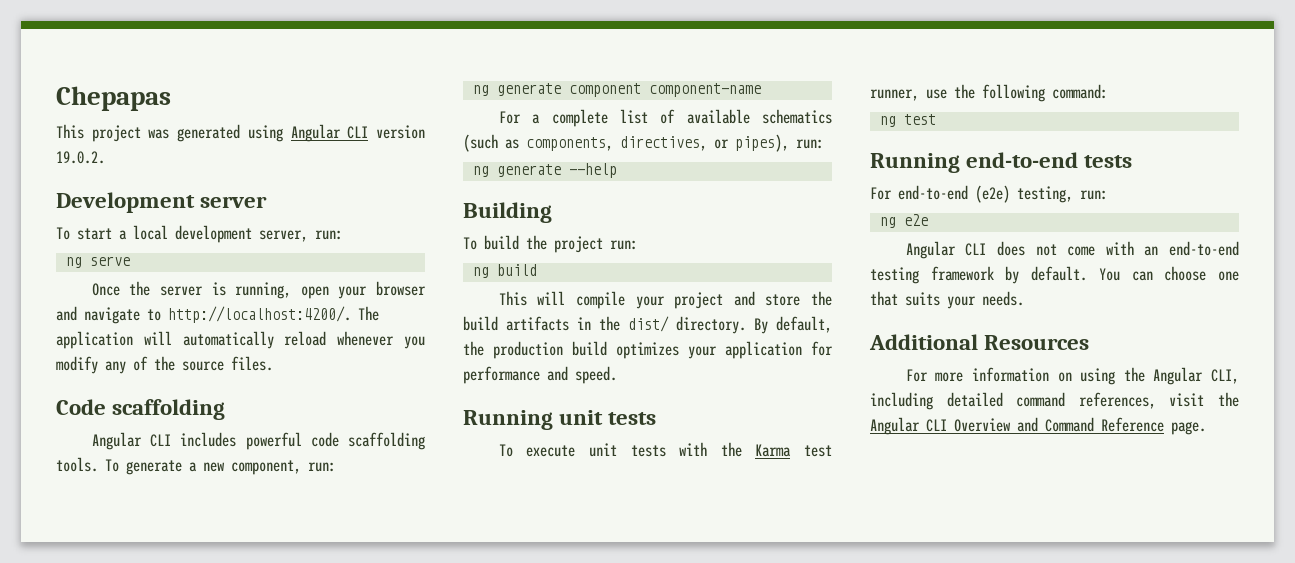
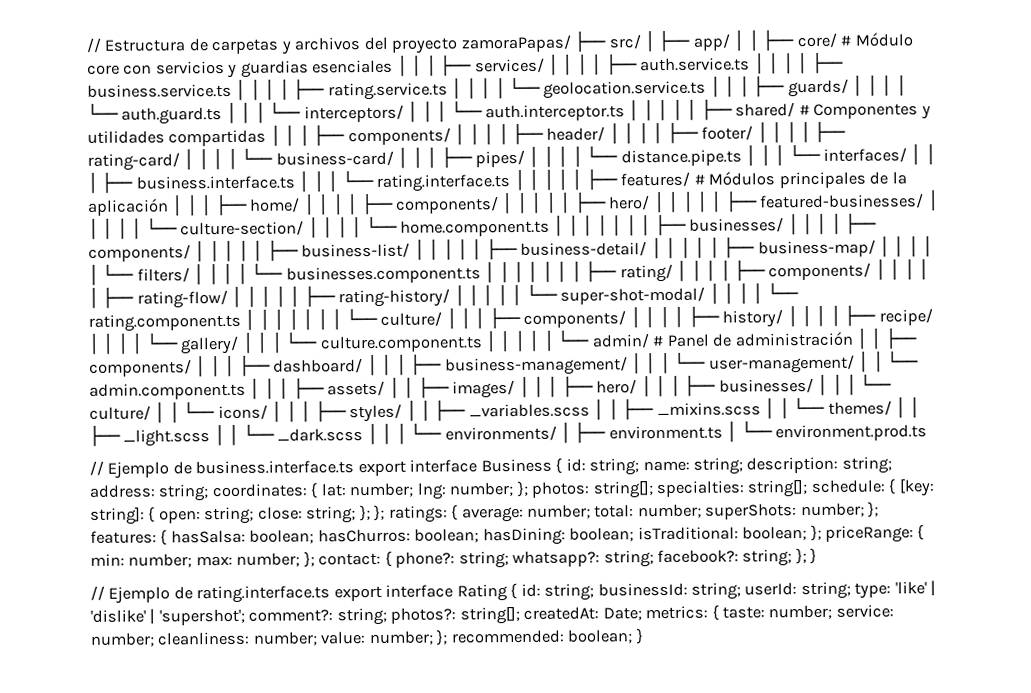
- Chepapas
- This project was generated using Angular CLI version 19.0.2.
- Development server
- To start a local development server, run:
- ng serve
- Once the server is running, open your browser and navigate to http://localhost:4200/. The application will automatically reload whenever you modify any of the source files.
- Code scaffolding
- Angular CLI includes powerful code scaffolding tools. To generate a new component, run:
- ng generate component component-name
- For a complete list of available schematics (such as components, directives, or pipes), run:
- ng generate --help
- Building
- To build the project run:
- ng build
- This will compile your project and store the build artifacts in the dist/ directory. By default, the production build optimizes your application for performance and speed.
- Running unit tests
- To execute unit tests with the Karma test runner, use the following command:
- ng test
- Running end-to-end tests
- For end-to-end (e2e) testing, run:
- ng e2e
- Angular CLI does not come with an end-to-end testing framework by default. You can choose one that suits your needs.
- Additional Resources
- For more information on using the Angular CLI, including detailed command references, visit the Angular CLI Overview and Command Reference page.
+ // Estructura de carpetas y archivos del proyecto zamoraPapas/ ├── src/ │ ├── app/ │ │ ├── core/ # Módulo core con servicios y guardias esenciales │ │ │ ├── services/ │ │ │ │ ├── auth.service.ts │ │ │ │ ├── business.service.ts │ │ │ │ ├── rating.service.ts │ │ │ │ └── geolocation.service.ts │ │ │ ├── guards/ │ │ │ │ └── auth.guard.ts │ │ │ └── interceptors/ │ │ │ └── auth.interceptor.ts │ │ │ │ │ ├── shared/ # Componentes y utilidades compartidas │ │ │ ├── components/ │ │ │ │ ├── header/ │ │ │ │ ├── footer/ │ │ │ │ ├── rating-card/ │ │ │ │ └── business-card/ │ │ │ ├── pipes/ │ │ │ │ └── distance.pipe.ts │ │ │ └── interfaces/ │ │ │ ├── business.interface.ts │ │ │ └── rating.interface.ts │ │ │ │ │ ├── features/ # Módulos principales de la aplicación │ │ │ ├── home/ │ │ │ │ ├── components/ │ │ │ │ │ ├── hero/ │ │ │ │ │ ├── featured-businesses/ │ │ │ │ │ └── culture-section/ │ │ │ │ └── home.component.ts │ │ │ │ │ │ │ ├── businesses/ │ │ │ │ ├── components/ │ │ │ │ │ ├── business-list/ │ │ │ │ │ ├── business-detail/ │ │ │ │ │ ├── business-map/ │ │ │ │ │ └── filters/ │ │ │ │ └── businesses.component.ts │ │ │ │ │ │ │ ├── rating/ │ │ │ │ ├── components/ │ │ │ │ │ ├── rating-flow/ │ │ │ │ │ ├── rating-history/ │ │ │ │ │ └── super-shot-modal/ │ │ │ │ └── rating.component.ts │ │ │ │ │ │ │ └── culture/ │ │ │ ├── components/ │ │ │ │ ├── history/ │ │ │ │ ├── recipe/ │ │ │ │ └── gallery/ │ │ │ └── culture.component.ts │ │ │ │ │ └── admin/ # Panel de administración │ │ ├── components/ │ │ │ ├── dashboard/ │ │ │ ├── business-management/ │ │ │ └── user-management/ │ │ └── admin.component.ts │ │ │ ├── assets/ │ │ ├── images/ │ │ │ ├── hero/ │ │ │ ├── businesses/ │ │ │ └── culture/ │ │ └── icons/ │ │ │ ├── styles/ │ │ ├── _variables.scss │ │ ├── _mixins.scss │ │ └── themes/ │ │ ├── _light.scss │ │ └── _dark.scss │ │ │ └── environments/ │ ├── environment.ts │ └── environment.prod.ts
+ // Ejemplo de business.interface.ts export interface Business { id: string; name: string; description: string; address: string; coordinates: { lat: number; lng: number; }; photos: string[]; specialties: string[]; schedule: { [key: string]: { open: string; close: string; }; }; ratings: { average: number; total: number; superShots: number; }; features: { hasSalsa: boolean; hasChurros: boolean; hasDining: boolean; isTraditional: boolean; }; priceRange: { min: number; max: number; }; contact: { phone?: string; whatsapp?: string; facebook?: string; }; }
+ // Ejemplo de rating.interface.ts export interface Rating { id: string; businessId: string; userId: string; type: 'like' | 'dislike' | 'supershot'; comment?: string; photos?: string[]; createdAt: Date; metrics: { taste: number; service: number; cleanliness: number; value: number; }; recommended: boolean; }

